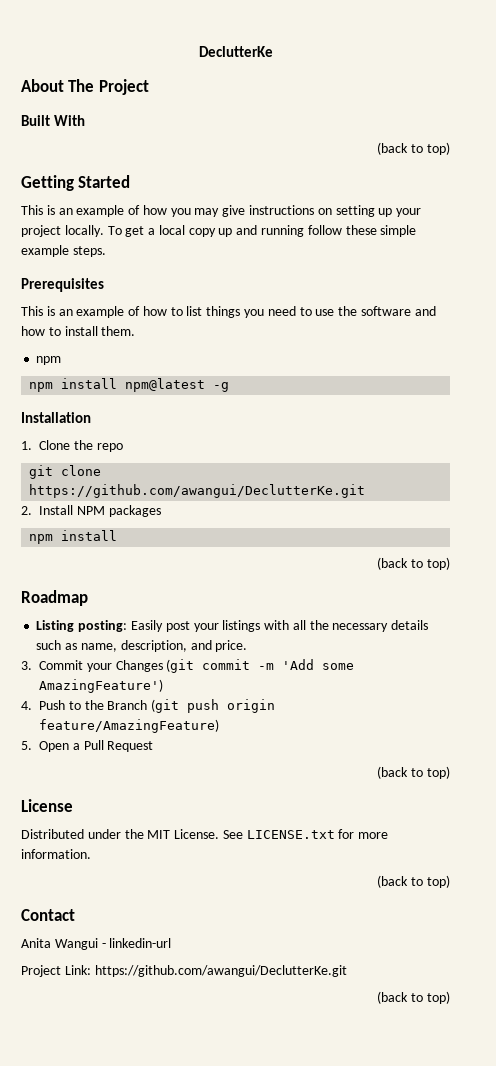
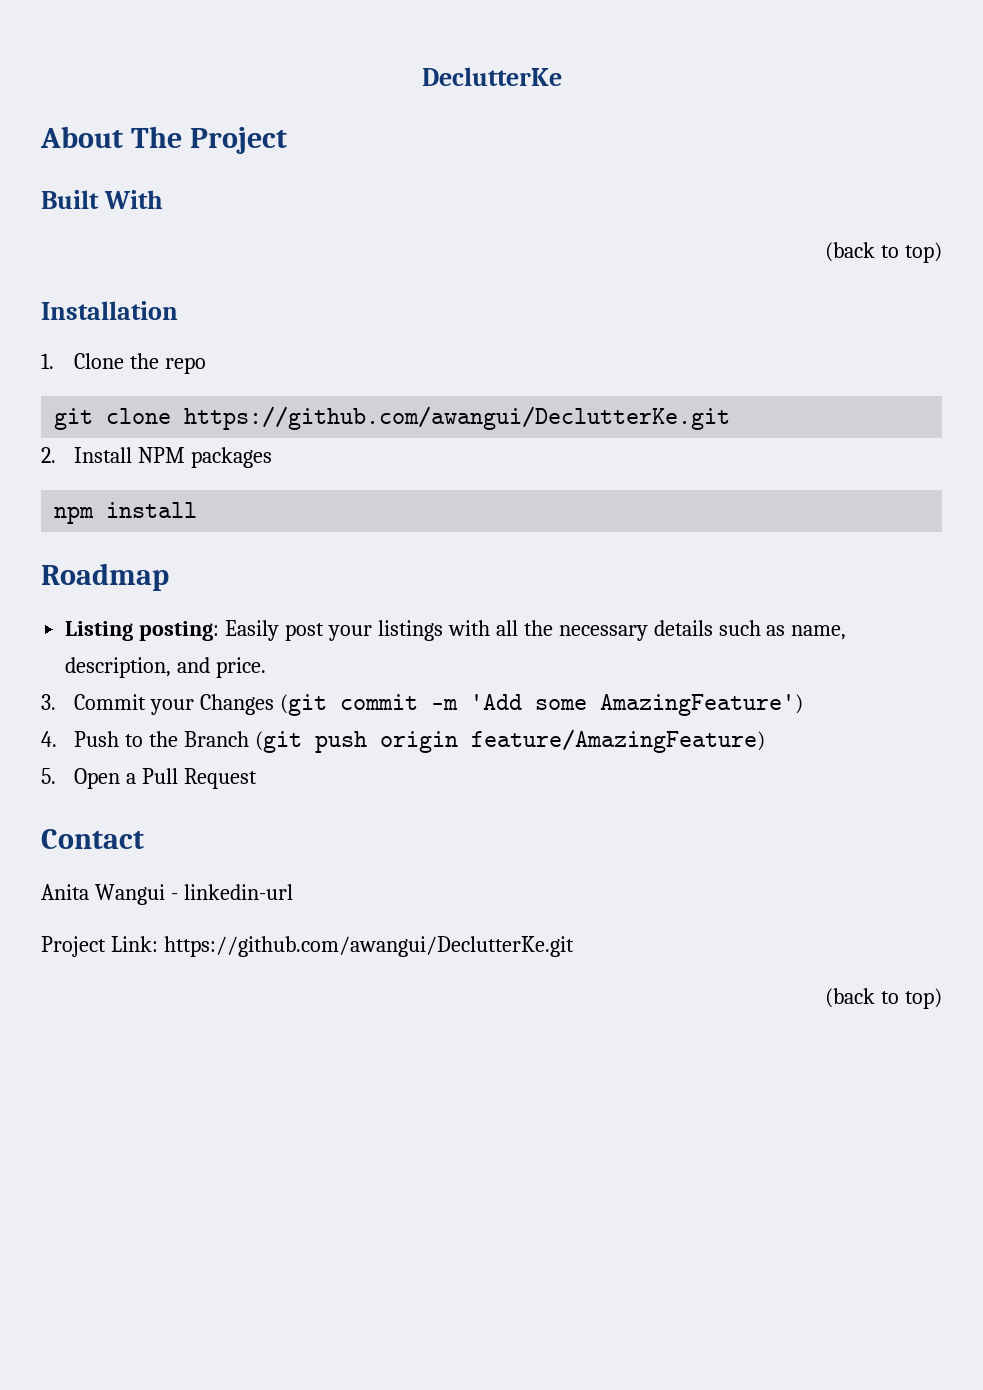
- Getting Started
- This is an example of how you may give instructions on setting up your project locally. To get a local copy up and running follow these simple example steps.
- Prerequisites
- This is an example of how to list things you need to use the software and how to install them.
- npm
- npm install npm@latest -g
  2. Install NPM packages
  npm install
- (back to top)
  5. Open a Pull Request
- (back to top)
- License
- Distributed under the MIT License. See LICENSE.txt for more information.
- (back to top)

